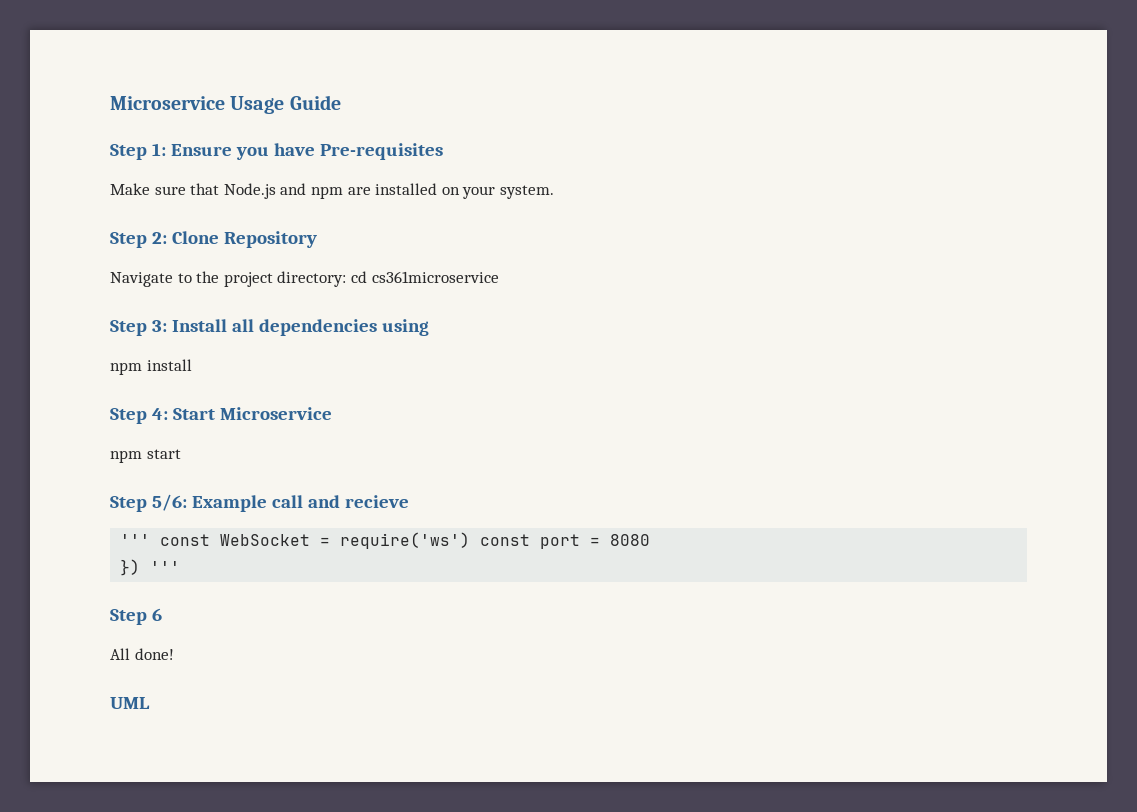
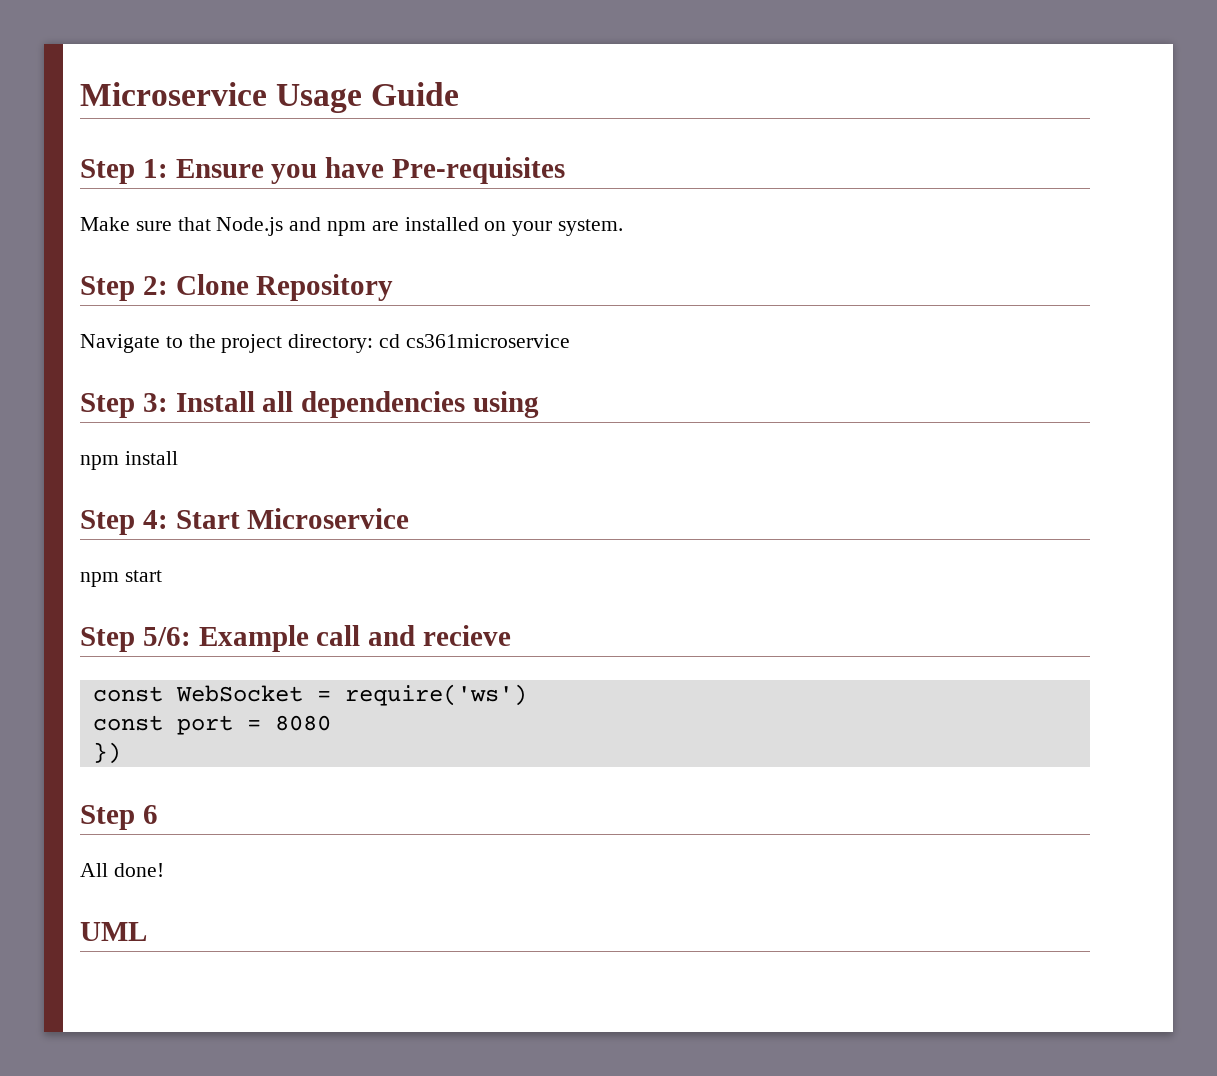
- ''' const WebSocket = require('ws') const port = 8080
+ const WebSocket = require('ws')
+ const port = 8080
- }) '''
+ })

